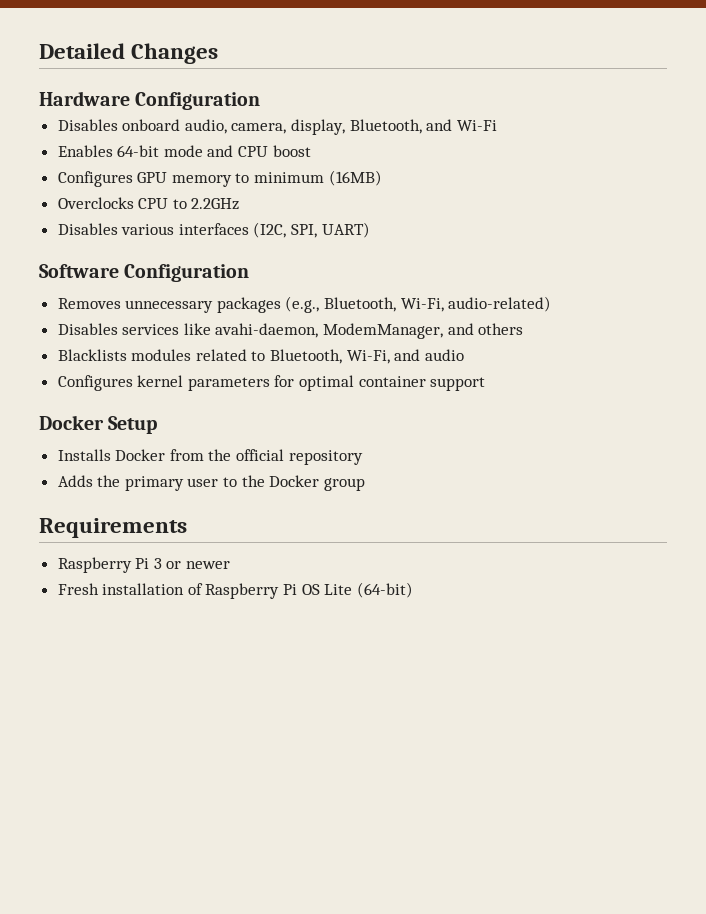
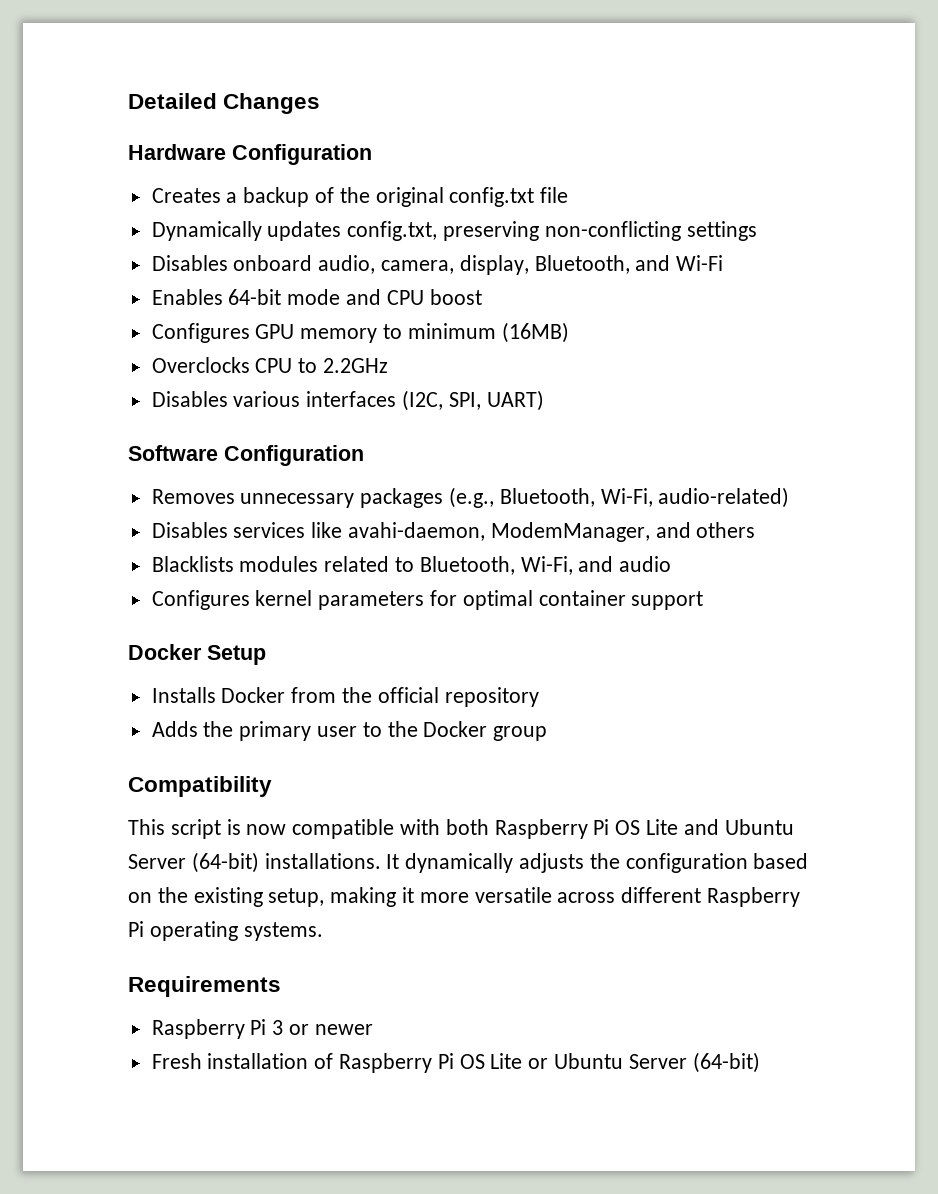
+ Creates a backup of the original config.txt file
+ Dynamically updates config.txt, preserving non-conflicting settings
+ Compatibility
+ This script is now compatible with both Raspberry Pi OS Lite and Ubuntu Server (64-bit) installations. It dynamically adjusts the configuration based on the existing setup, making it more versatile across different Raspberry Pi operating systems.
- Fresh installation of Raspberry Pi OS Lite (64-bit)
+ Fresh installation of Raspberry Pi OS Lite or Ubuntu Server (64-bit)

